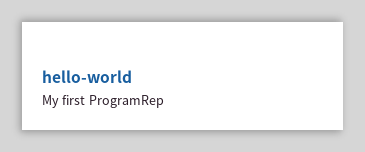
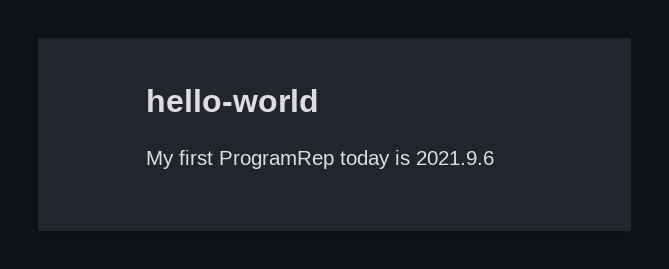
- My first ProgramRep
+ My first ProgramRep today is 2021.9.6

